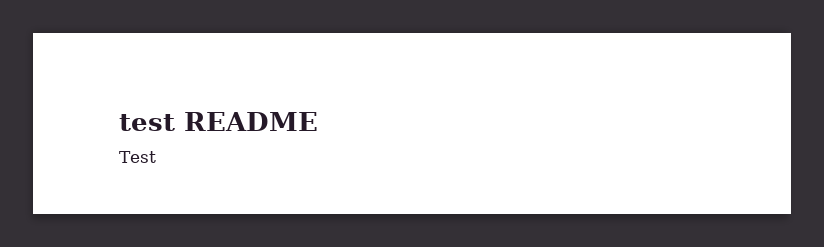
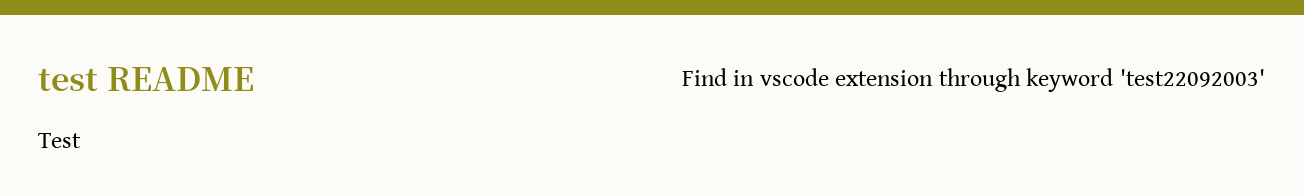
+ Find in vscode extension through keyword 'test22092003'

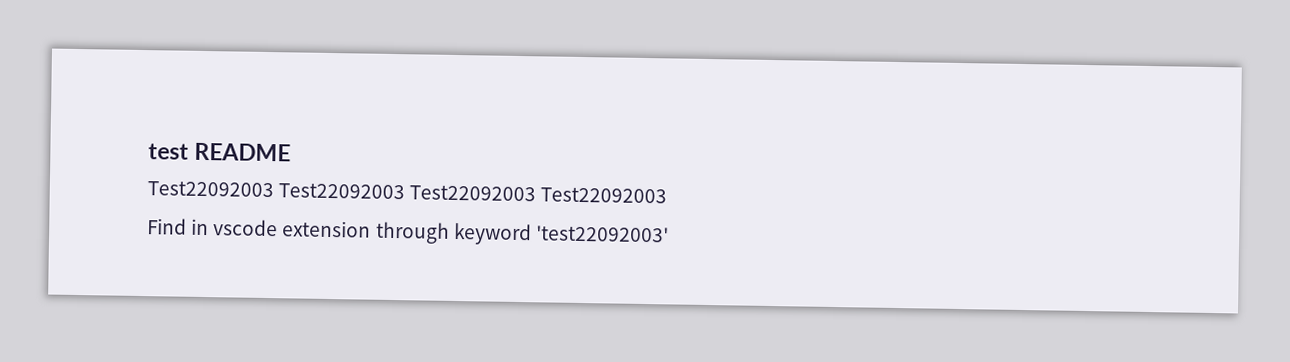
- Test
+ Test22092003 Test22092003 Test22092003 Test22092003

